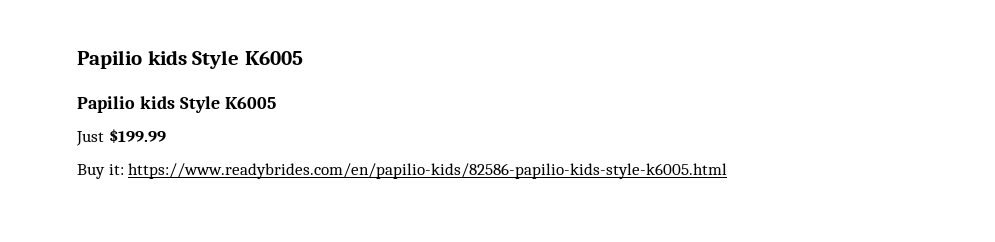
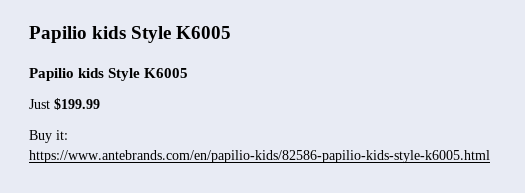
- Buy it: https://www.readybrides.com/en/papilio-kids/82586-papilio-kids-style-k6005.html
+ Buy it: https://www.antebrands.com/en/papilio-kids/82586-papilio-kids-style-k6005.html

